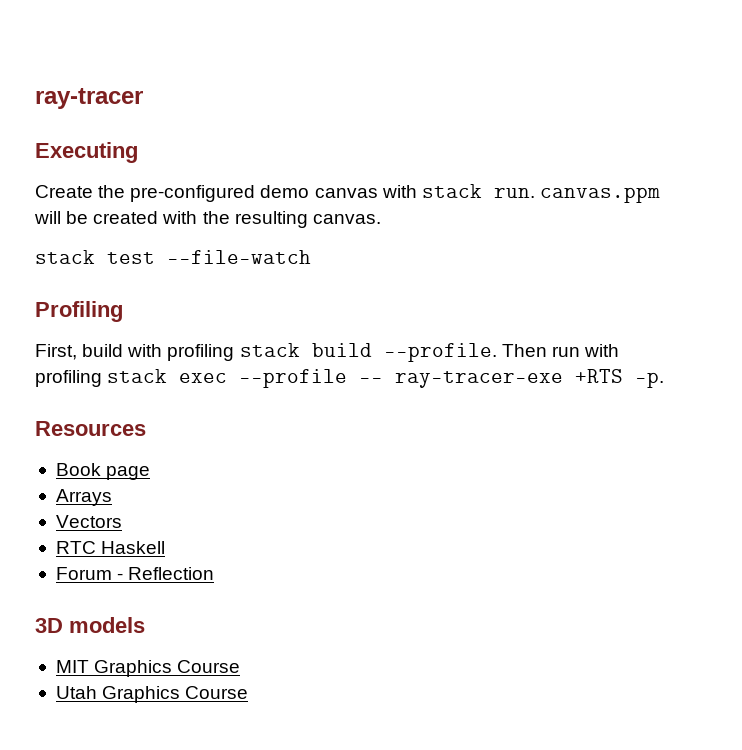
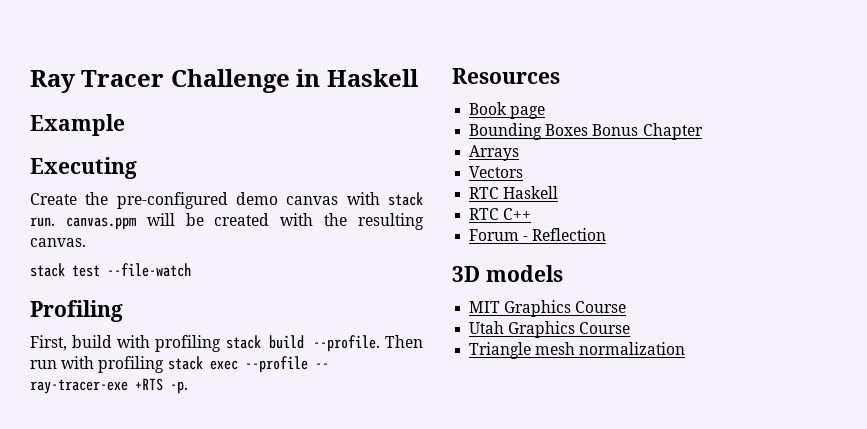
- ray-tracer
+ Ray Tracer Challenge in Haskell
+ Example
+ Bounding Boxes Bonus Chapter
+ RTC C++
+ Triangle mesh normalization

